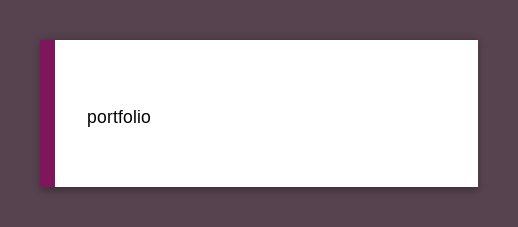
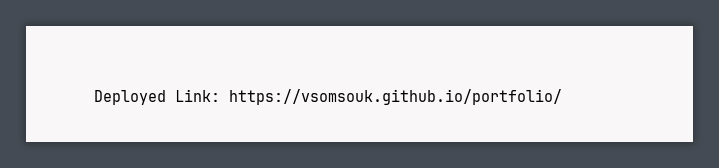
- portfolio
+ Deployed Link: https://vsomsouk.github.io/portfolio/

